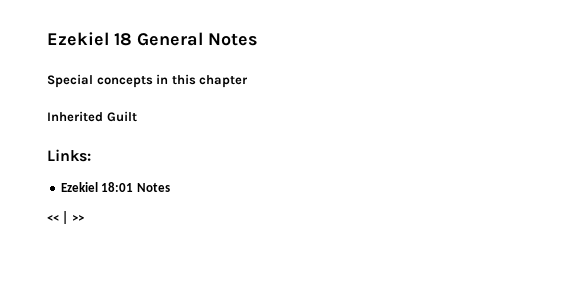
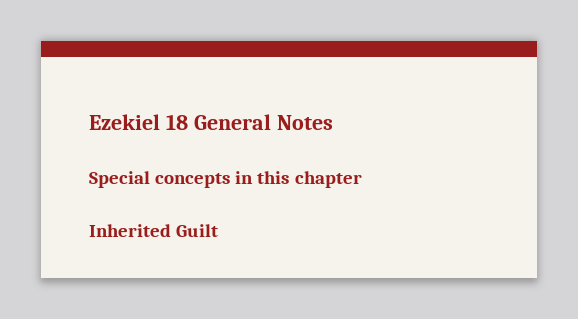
- Links:
- Ezekiel 18:01 Notes
- << | >>

